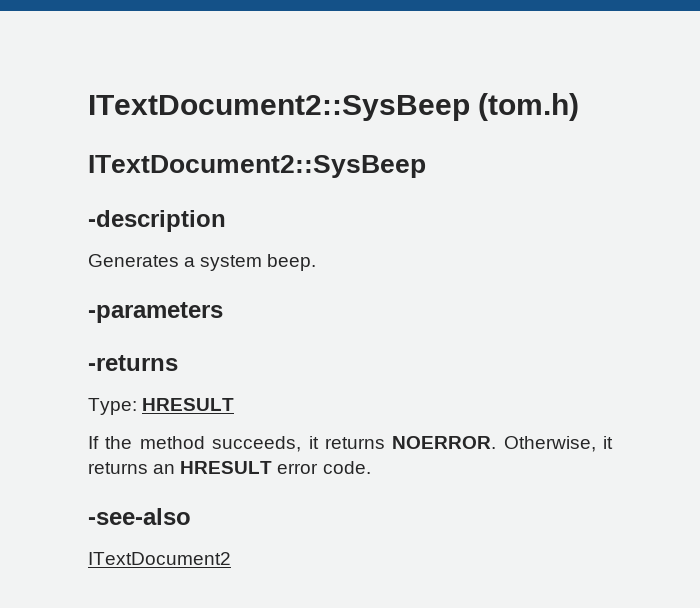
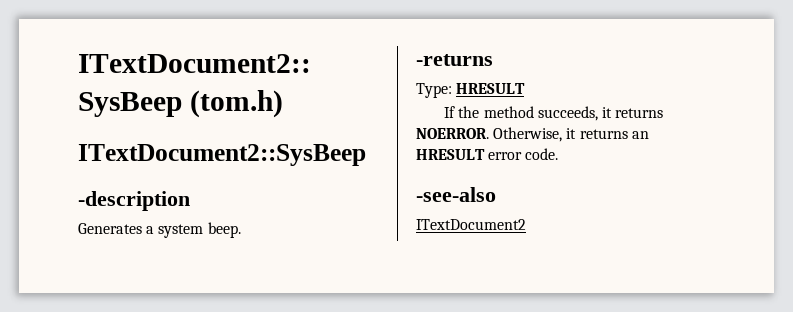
- -parameters

